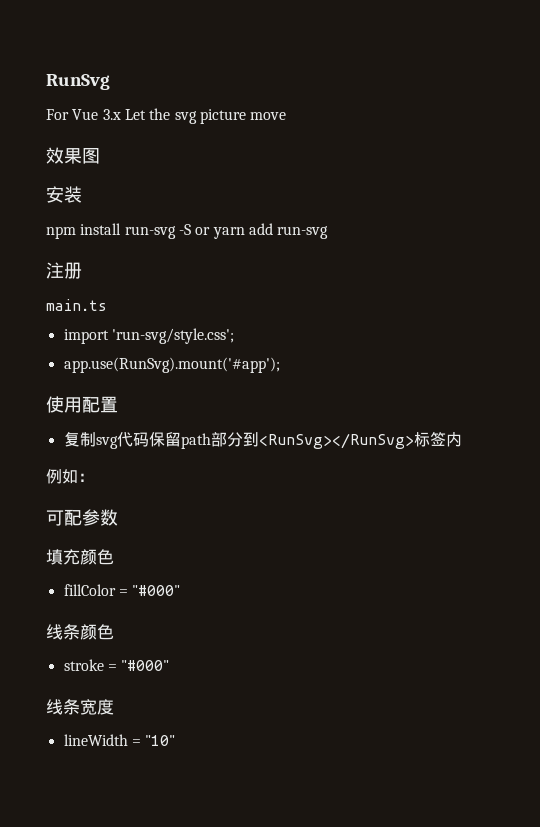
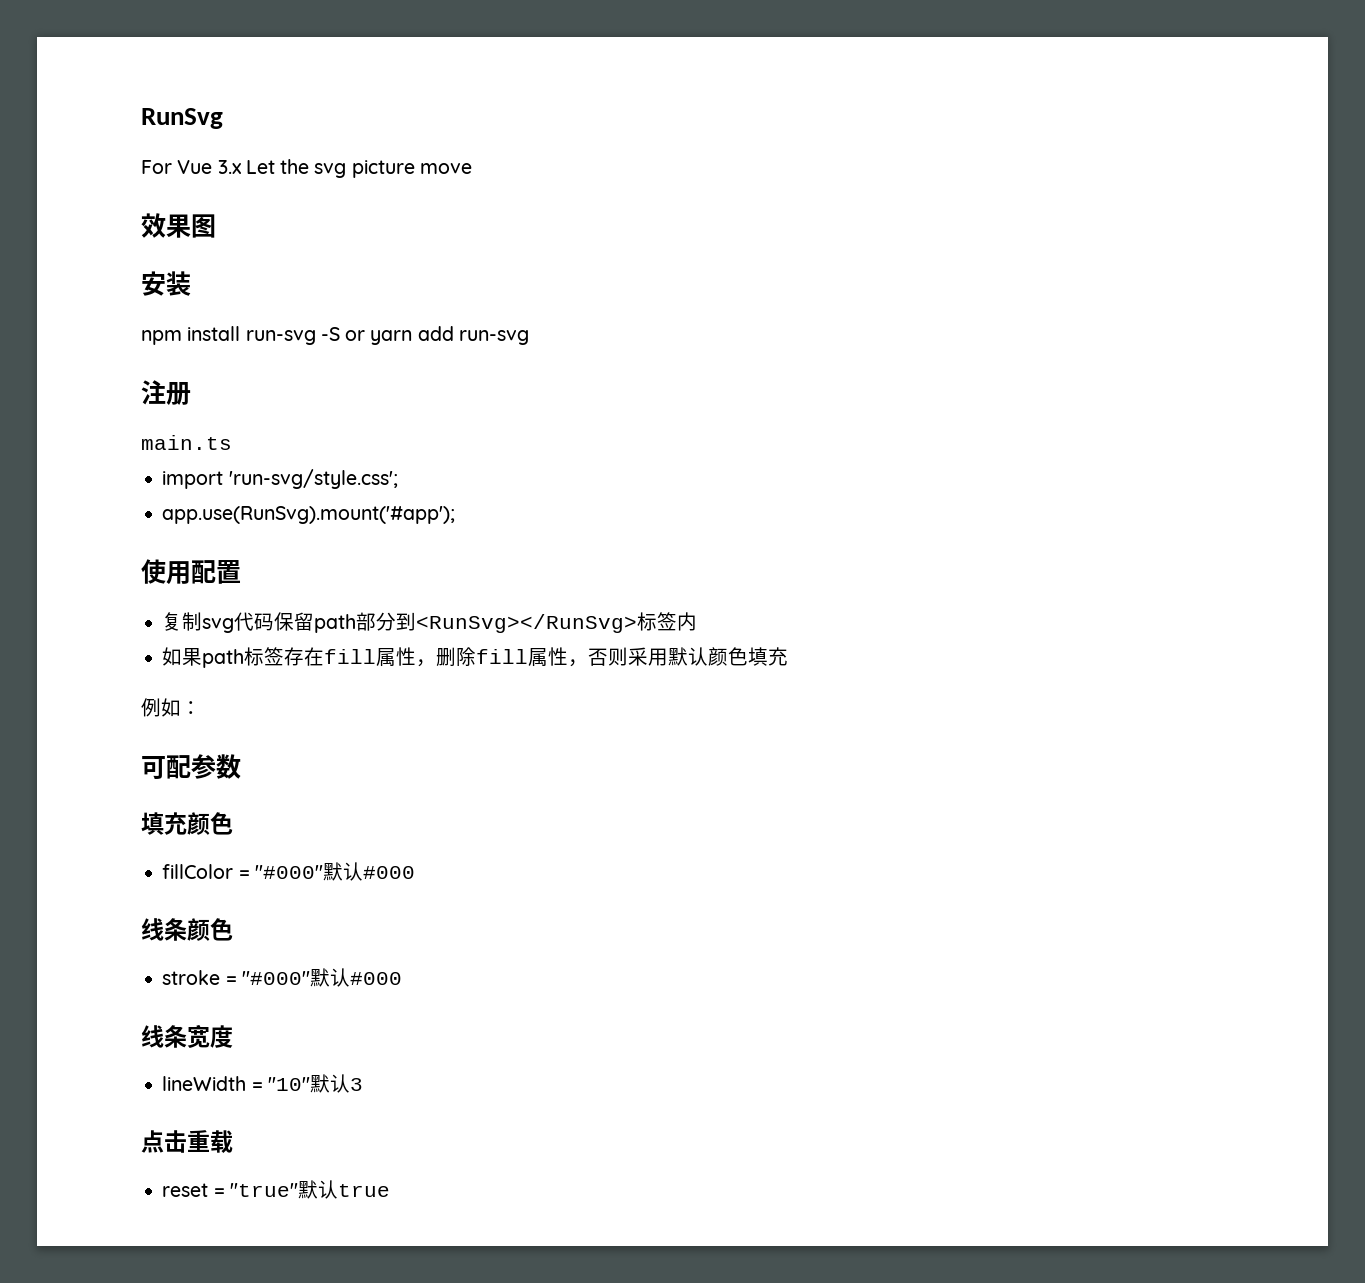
+ 如果path标签存在fill属性，删除fill属性，否则采用默认颜色填充
- fillColor = "#000"
+ fillColor = "#000"默认#000
- stroke = "#000"
+ stroke = "#000"默认#000
- lineWidth = "10"
+ lineWidth = "10"默认3
+ 点击重载
+ reset = "true"默认true

